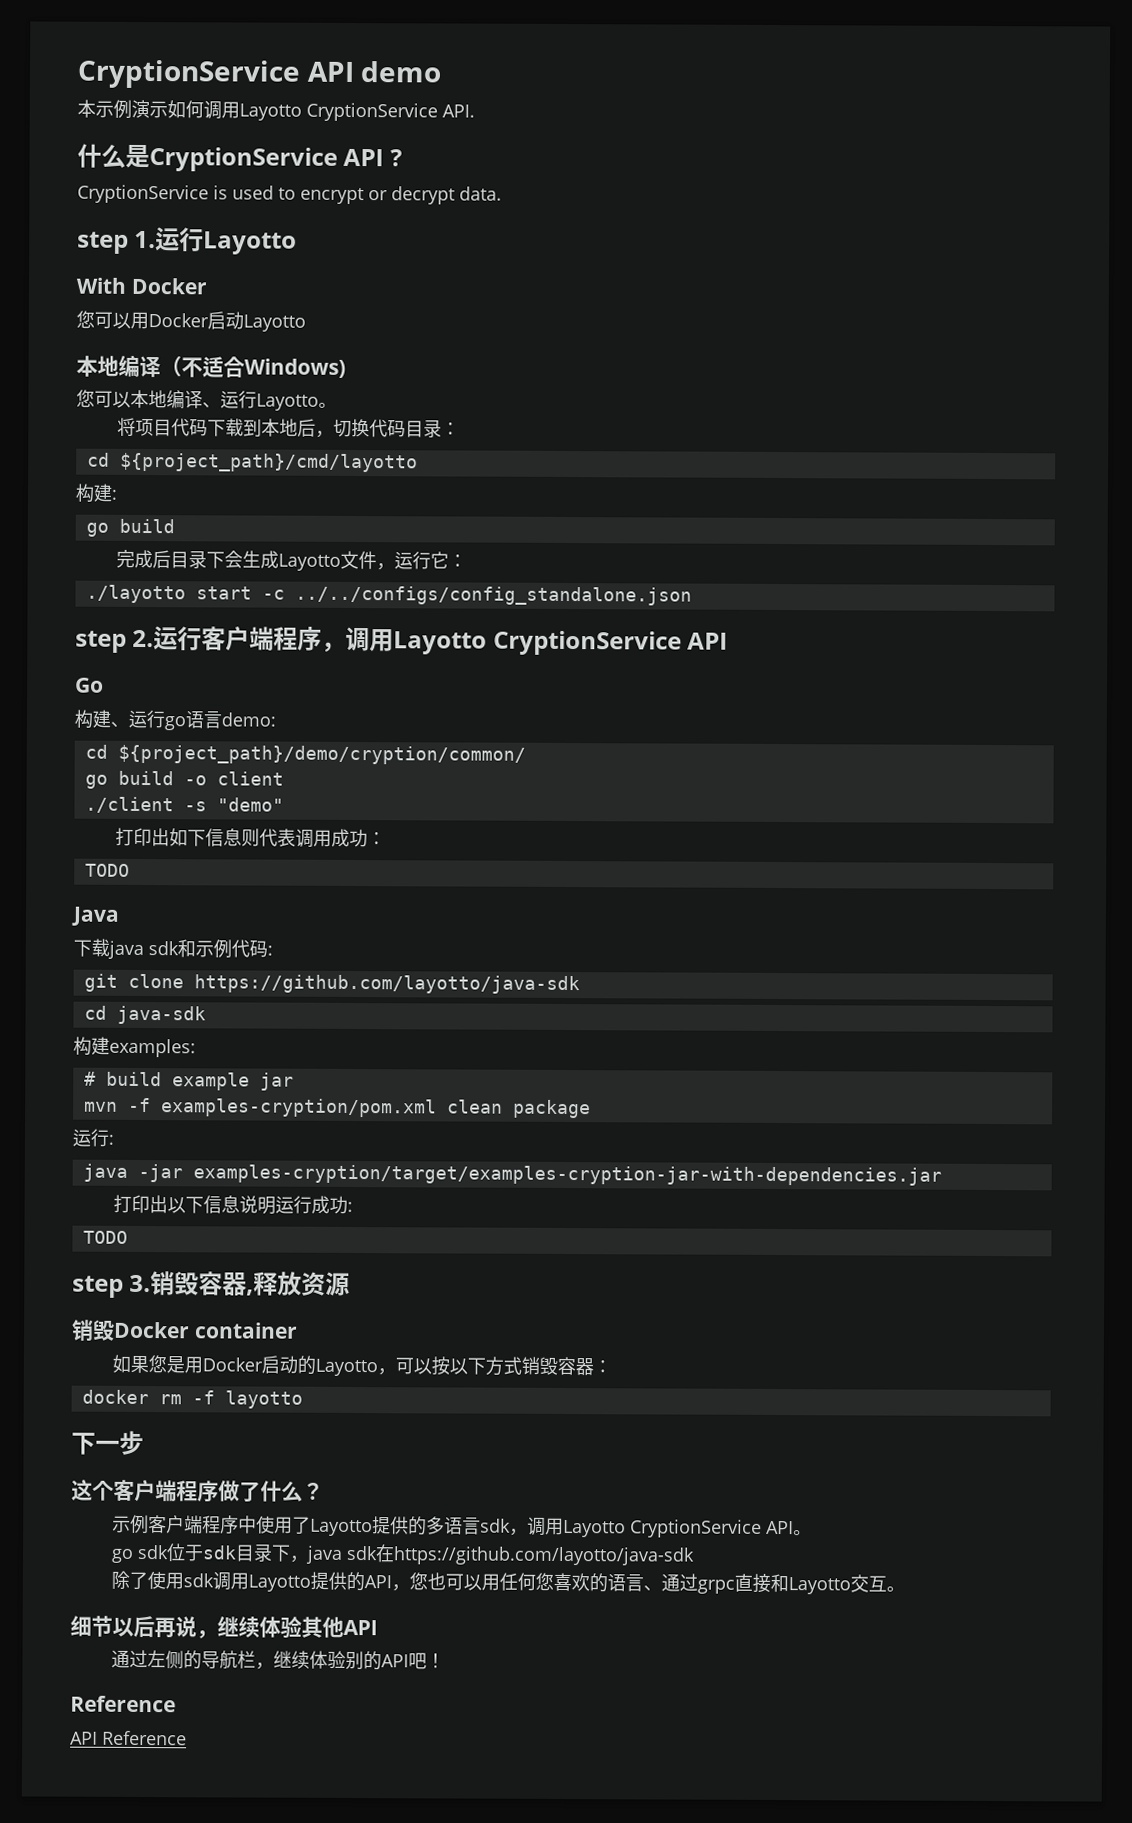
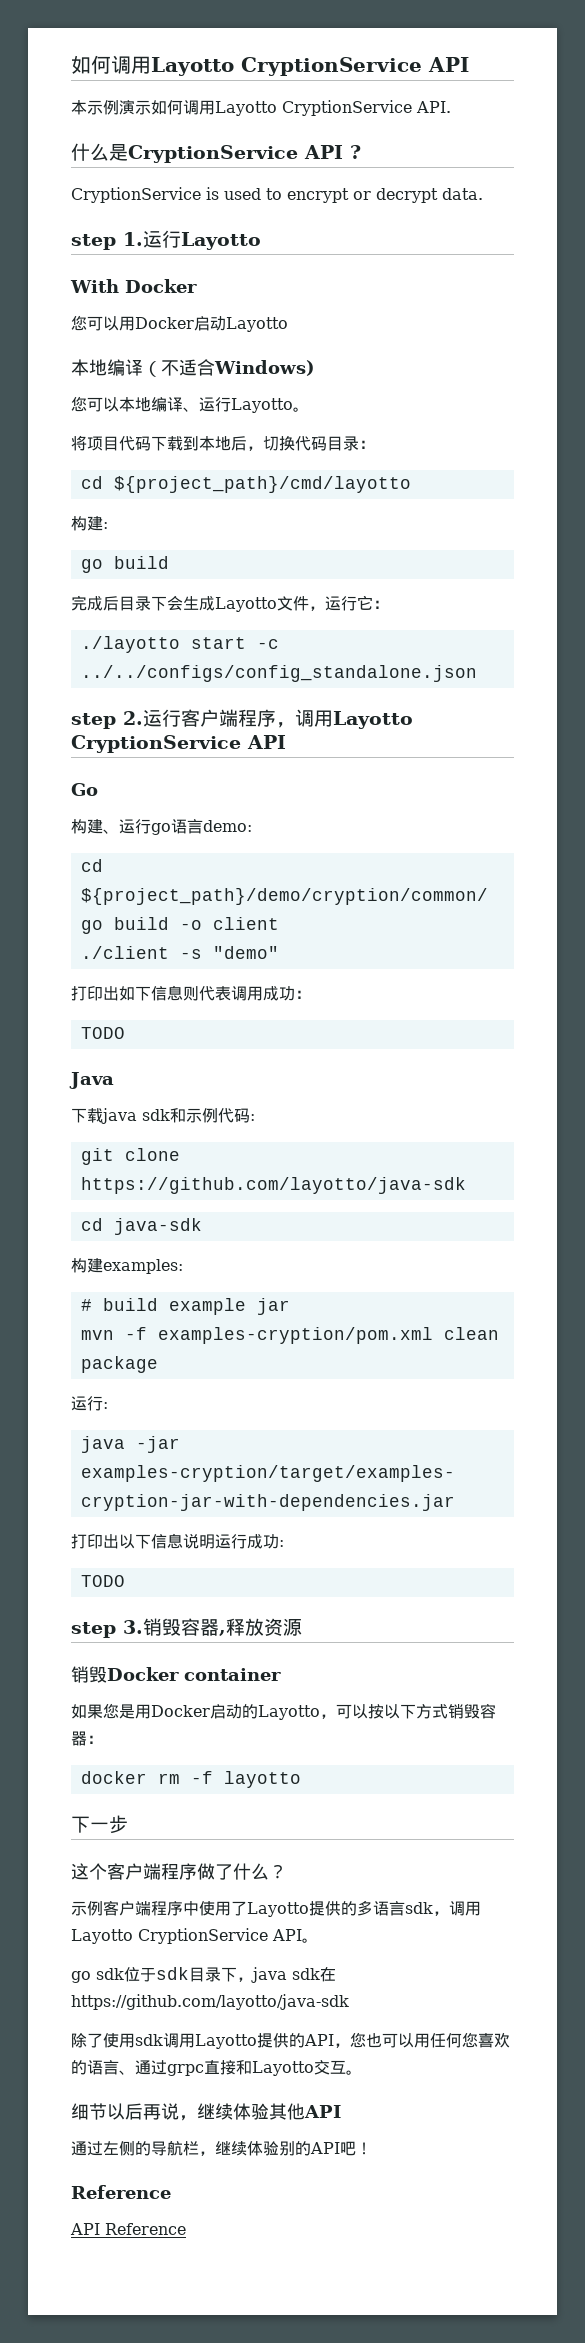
- CryptionService API demo
+ 如何调用Layotto CryptionService API

